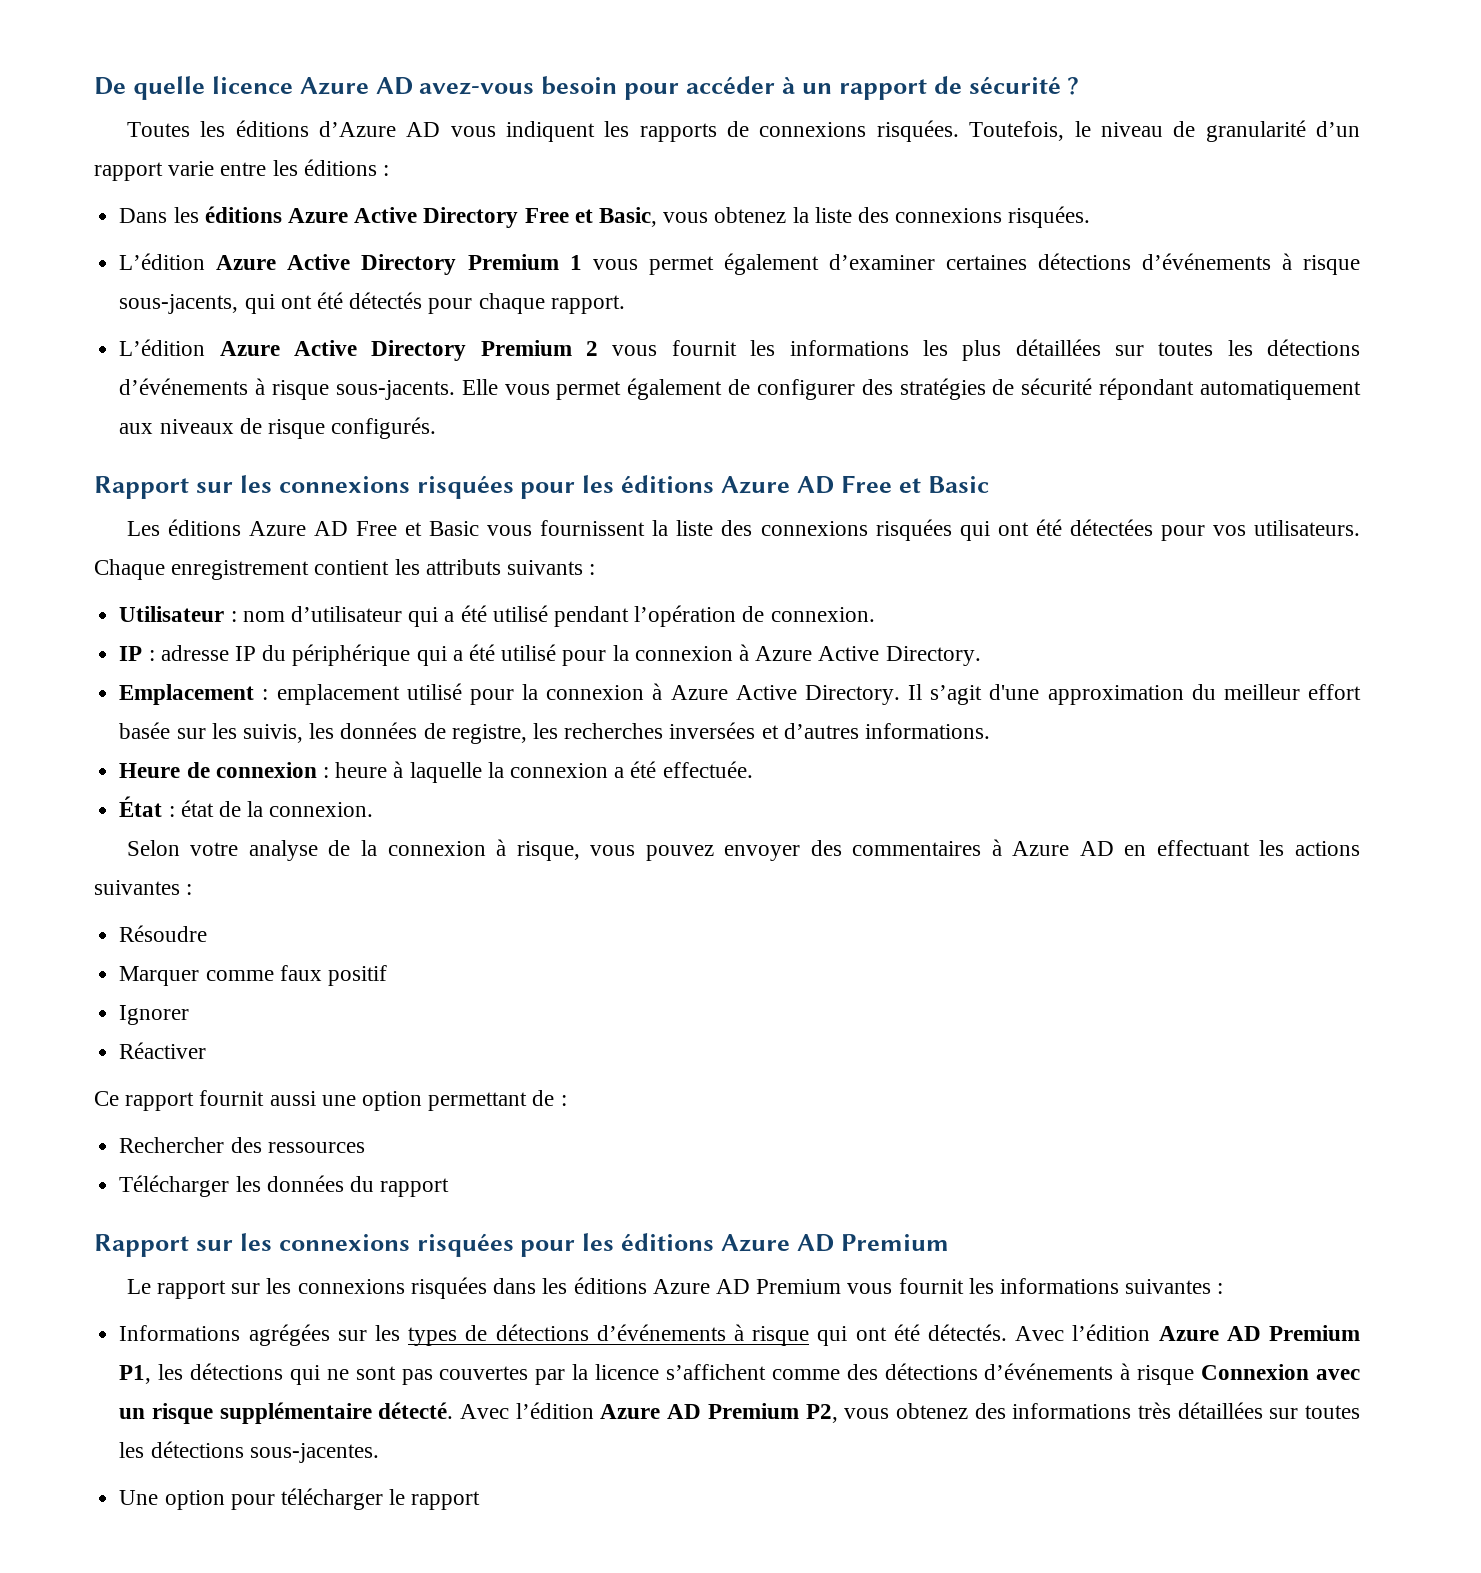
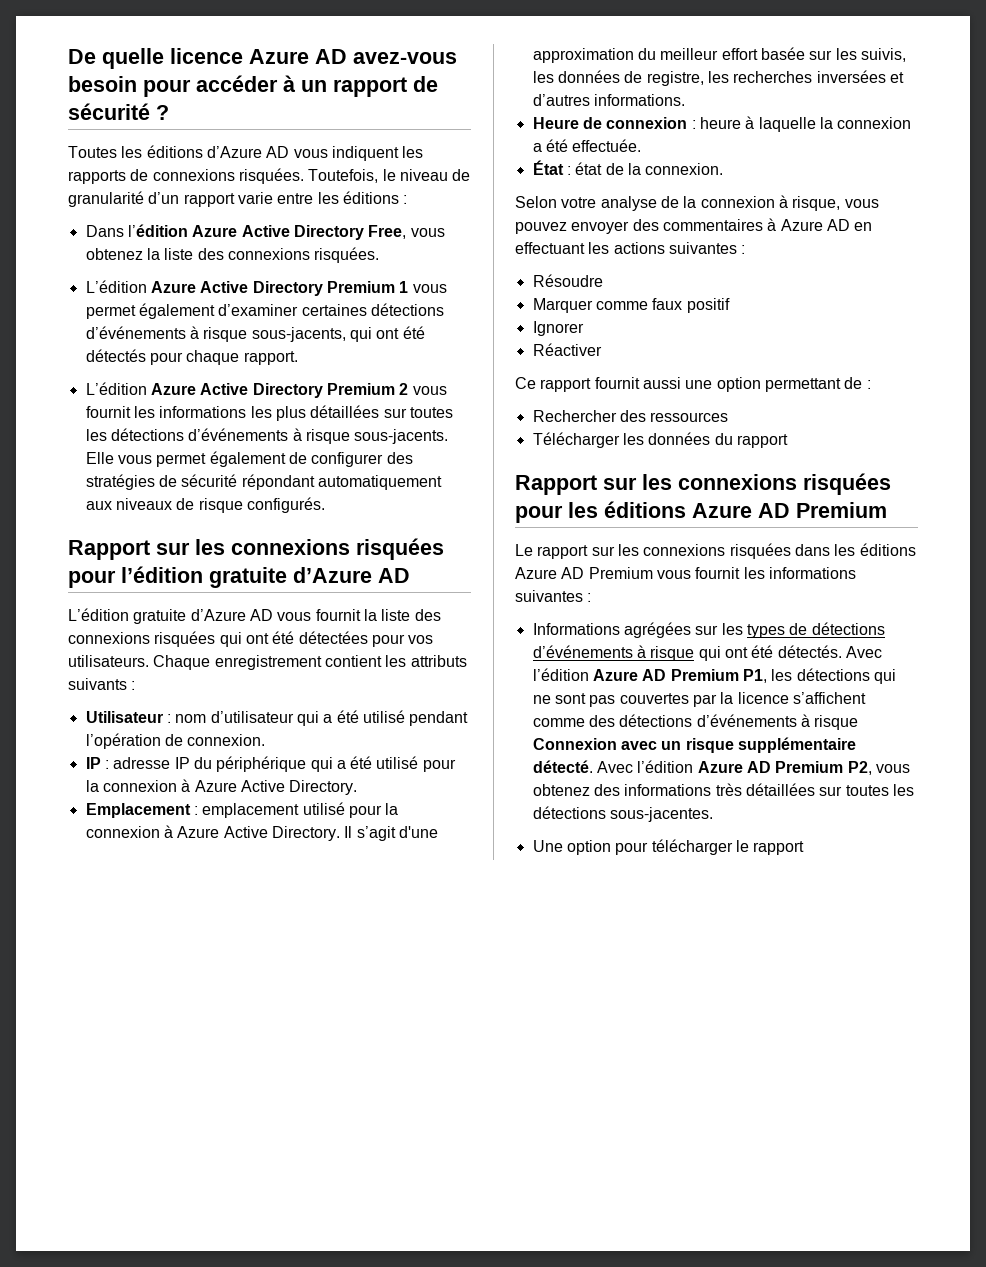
- Dans les éditions Azure Active Directory Free et Basic, vous obtenez la liste des connexions risquées.
+ Dans l’édition Azure Active Directory Free, vous obtenez la liste des connexions risquées.
- Rapport sur les connexions risquées pour les éditions Azure AD Free et Basic
- Les éditions Azure AD Free et Basic vous fournissent la liste des connexions risquées qui ont été détectées pour vos utilisateurs.
+ Rapport sur les connexions risquées pour l’édition gratuite d’Azure AD
+ L’édition gratuite d’Azure AD vous fournit la liste des connexions risquées qui ont été détectées pour vos utilisateurs.

